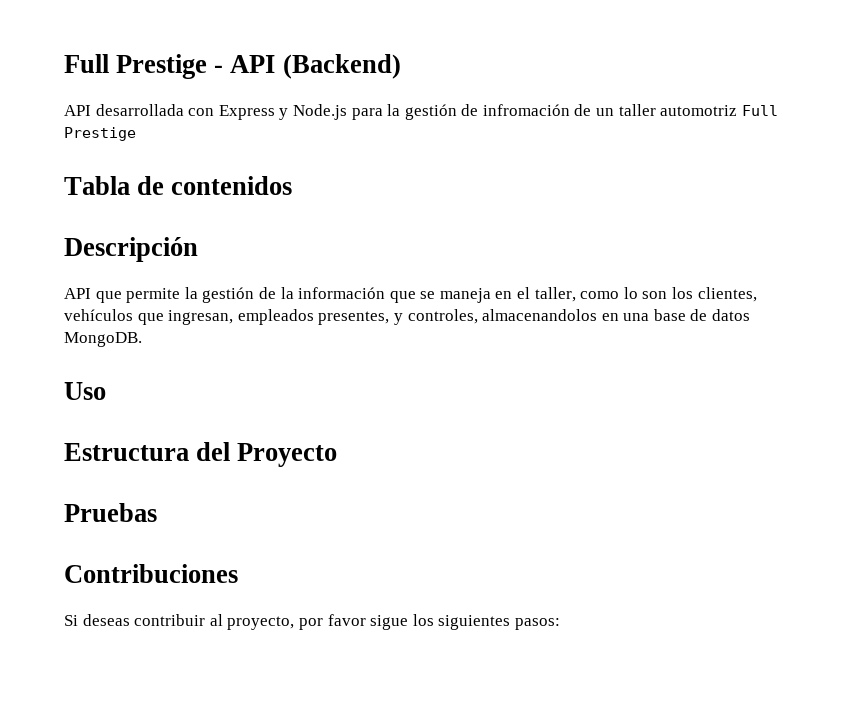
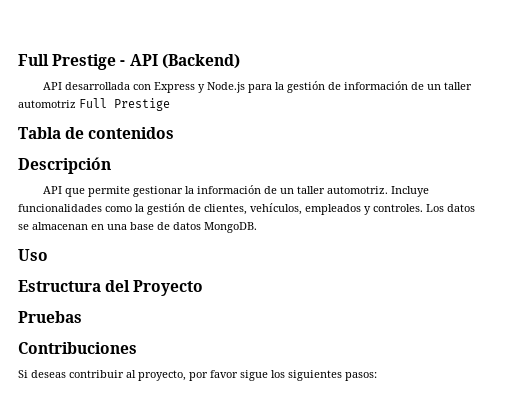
- API desarrollada con Express y Node.js para la gestión de infromación de un taller automotriz Full Prestige
+ API desarrollada con Express y Node.js para la gestión de información de un taller automotriz Full Prestige
- API que permite la gestión de la información que se maneja en el taller, como lo son los clientes, vehículos que ingresan, empleados presentes, y controles, almacenandolos en una base de datos MongoDB.
+ API que permite gestionar la información de un taller automotriz. Incluye funcionalidades como la gestión de clientes, vehículos, empleados y controles. Los datos se almacenan en una base de datos MongoDB.

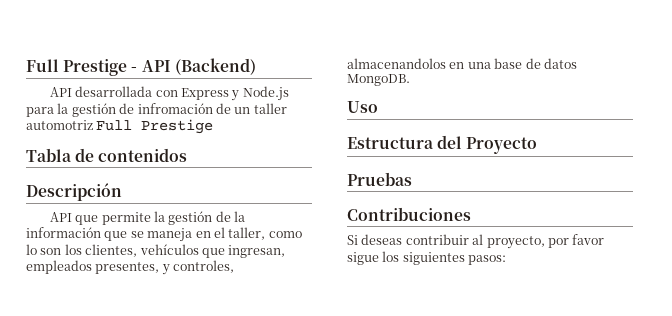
- API desarrollada con Express y Node.js para la gestión de información de un taller automotriz Full Prestige
+ API desarrollada con Express y Node.js para la gestión de infromación de un taller automotriz Full Prestige
- API que permite gestionar la información de un taller automotriz. Incluye funcionalidades como la gestión de clientes, vehículos, empleados y controles. Los datos se almacenan en una base de datos MongoDB.
+ API que permite la gestión de la información que se maneja en el taller, como lo son los clientes, vehículos que ingresan, empleados presentes, y controles, almacenandolos en una base de datos MongoDB.

